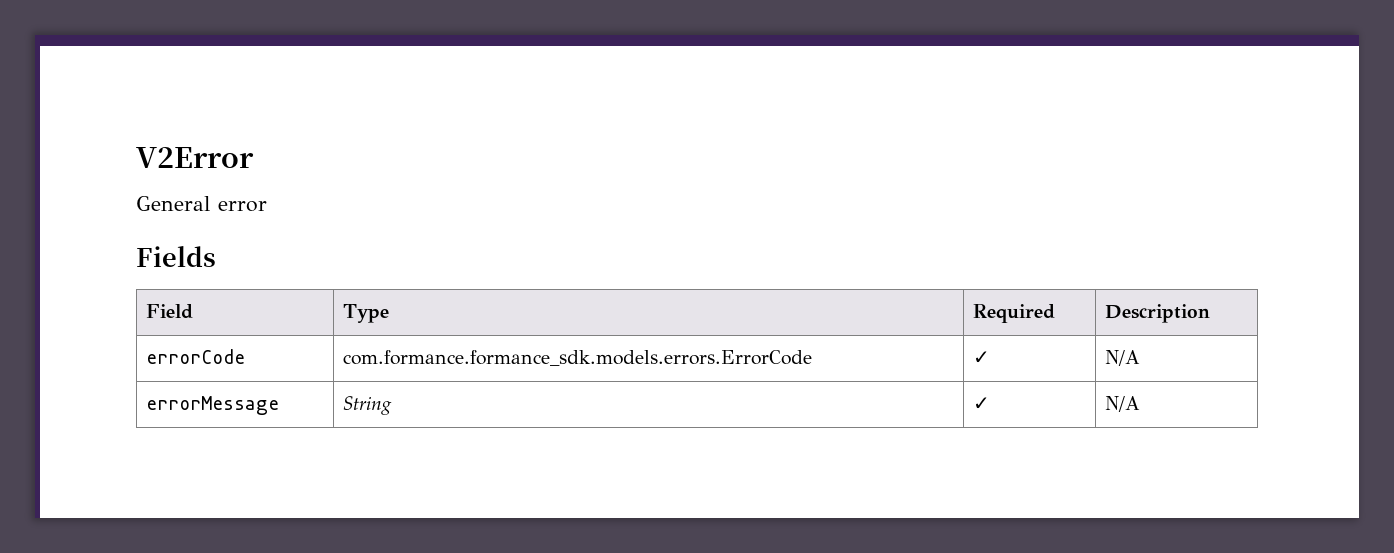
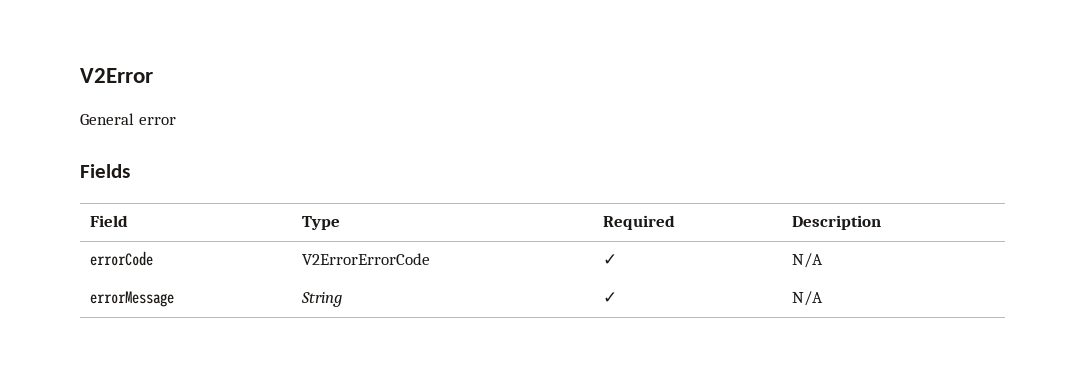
- errorCode | com.formance.formance_sdk.models.errors.ErrorCode | ✓ | N/A
+ errorCode | V2ErrorErrorCode | ✓ | N/A

